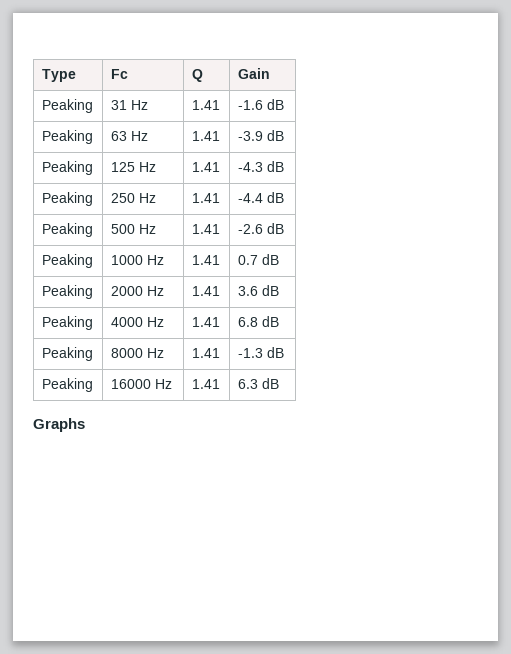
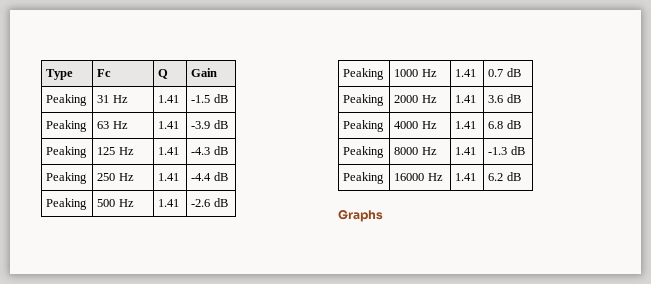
- Peaking | 31 Hz | 1.41 | -1.6 dB
+ Peaking | 31 Hz | 1.41 | -1.5 dB
- Peaking | 16000 Hz | 1.41 | 6.3 dB
+ Peaking | 16000 Hz | 1.41 | 6.2 dB

